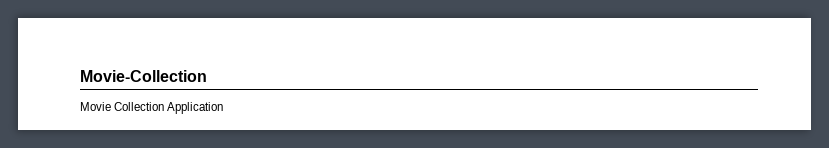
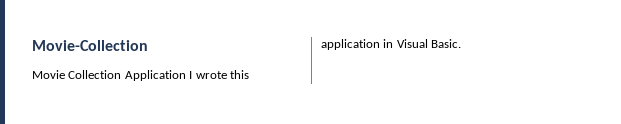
- Movie Collection Application
+ Movie Collection Application I wrote this application in Visual Basic.

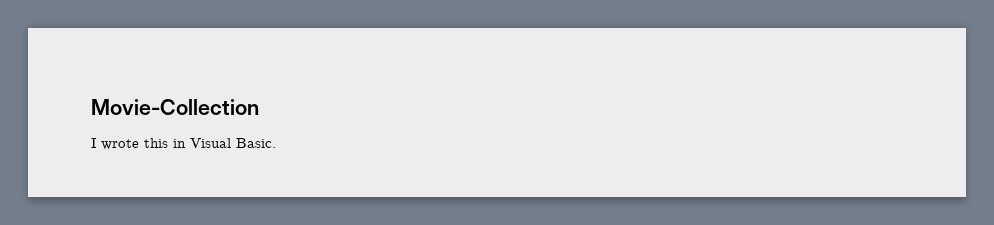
- Movie Collection Application I wrote this application in Visual Basic.
+ I wrote this in Visual Basic.

